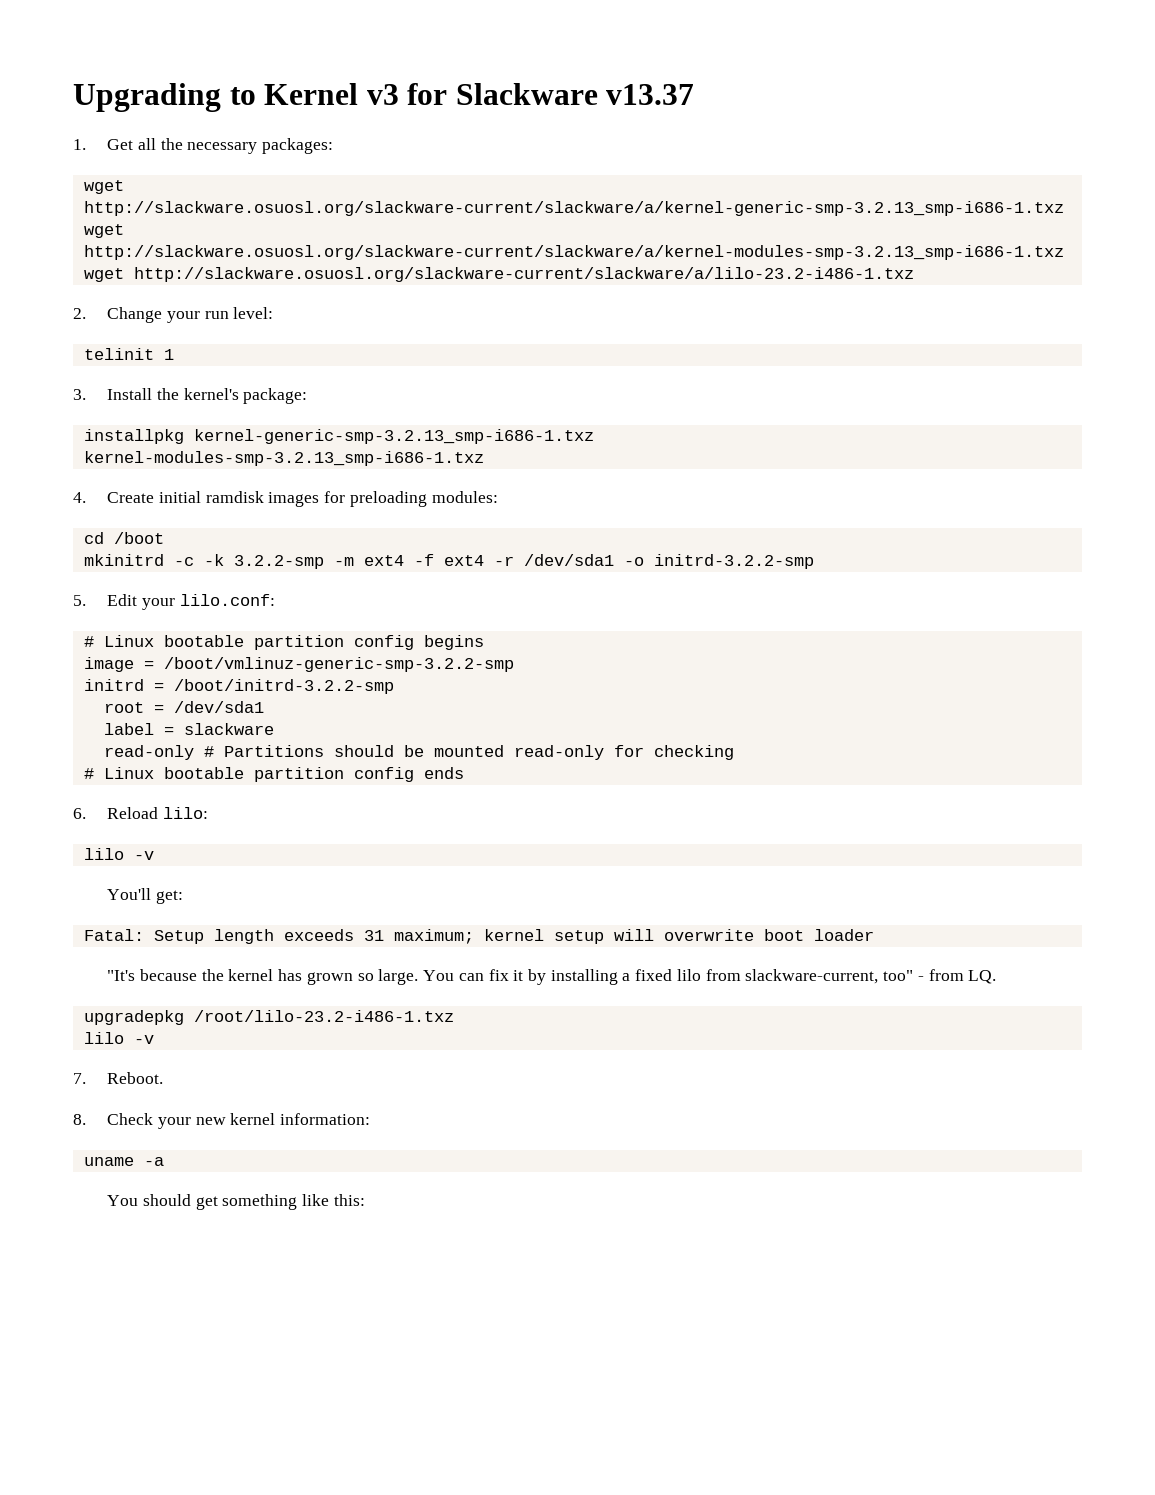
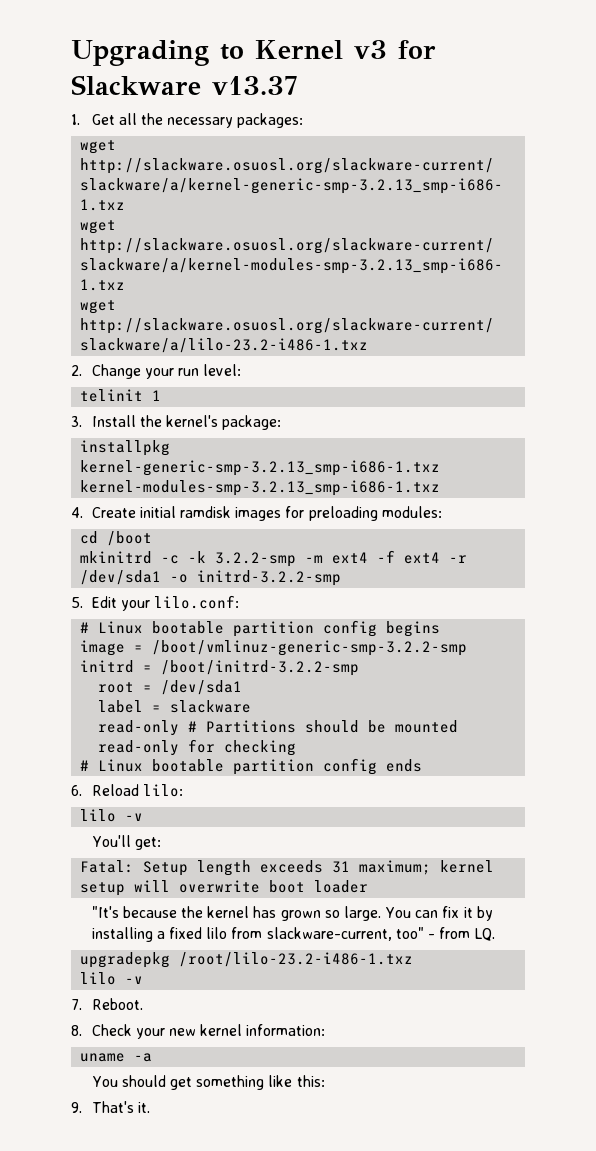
+ 9. That's it.

